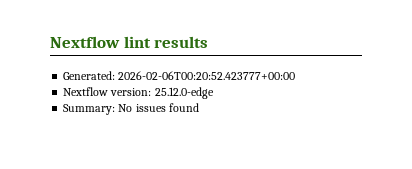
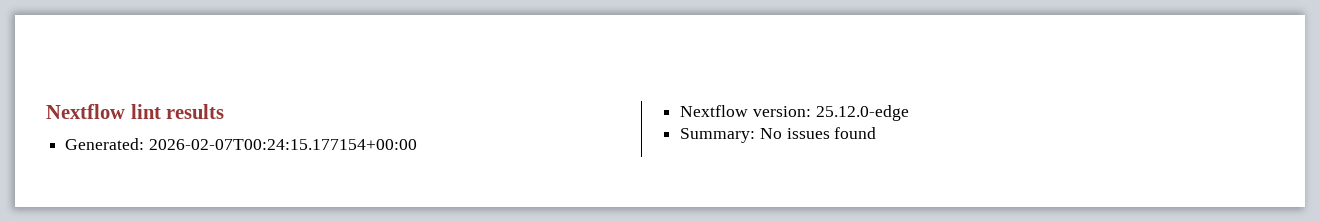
- Generated: 2026-02-06T00:20:52.423777+00:00
+ Generated: 2026-02-07T00:24:15.177154+00:00

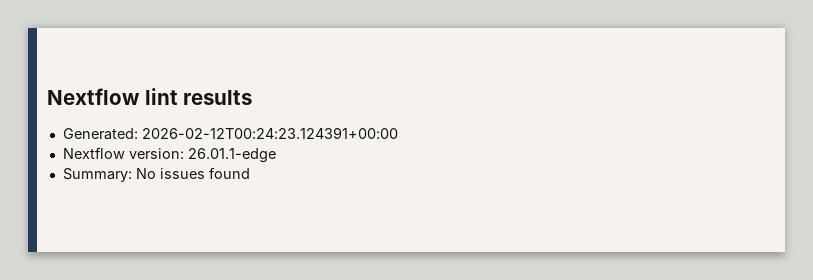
- Generated: 2026-02-07T00:24:15.177154+00:00
+ Generated: 2026-02-12T00:24:23.124391+00:00
- Nextflow version: 25.12.0-edge
+ Nextflow version: 26.01.1-edge

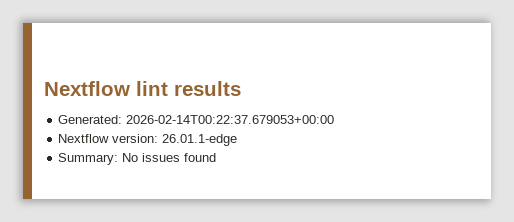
- Generated: 2026-02-12T00:24:23.124391+00:00
+ Generated: 2026-02-14T00:22:37.679053+00:00

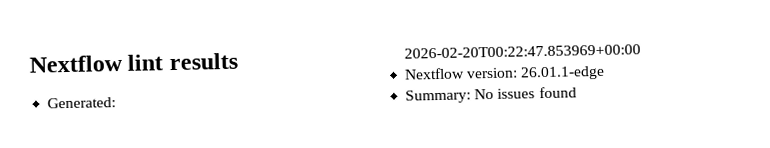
- Generated: 2026-02-14T00:22:37.679053+00:00
+ Generated: 2026-02-20T00:22:47.853969+00:00

